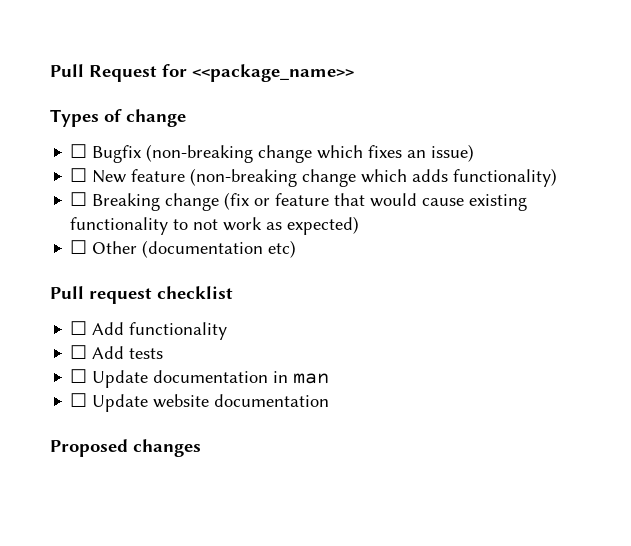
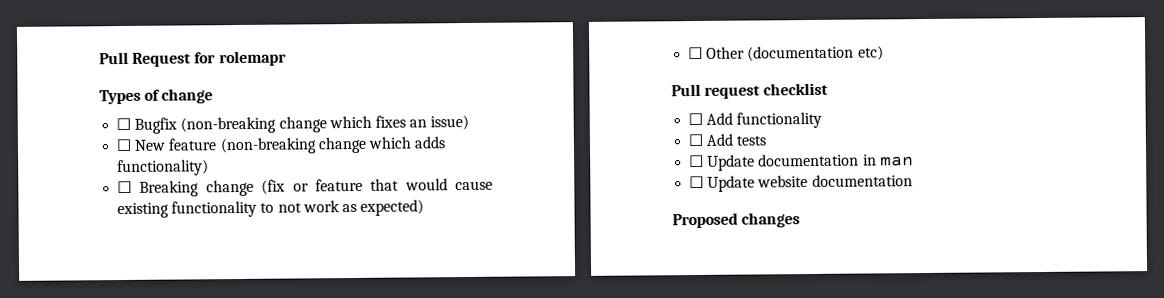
- Pull Request for <<package_name>>
+ Pull Request for rolemapr

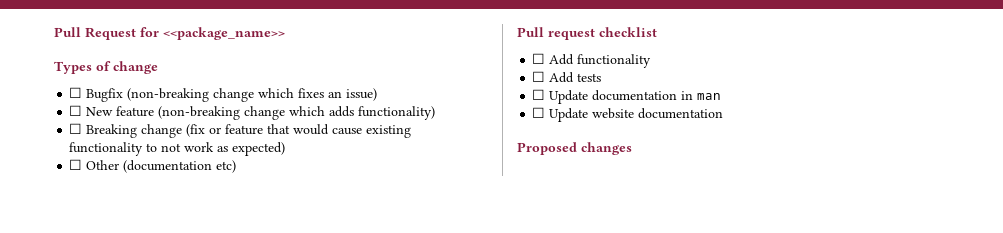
- Pull Request for rolemapr
+ Pull Request for <<package_name>>

